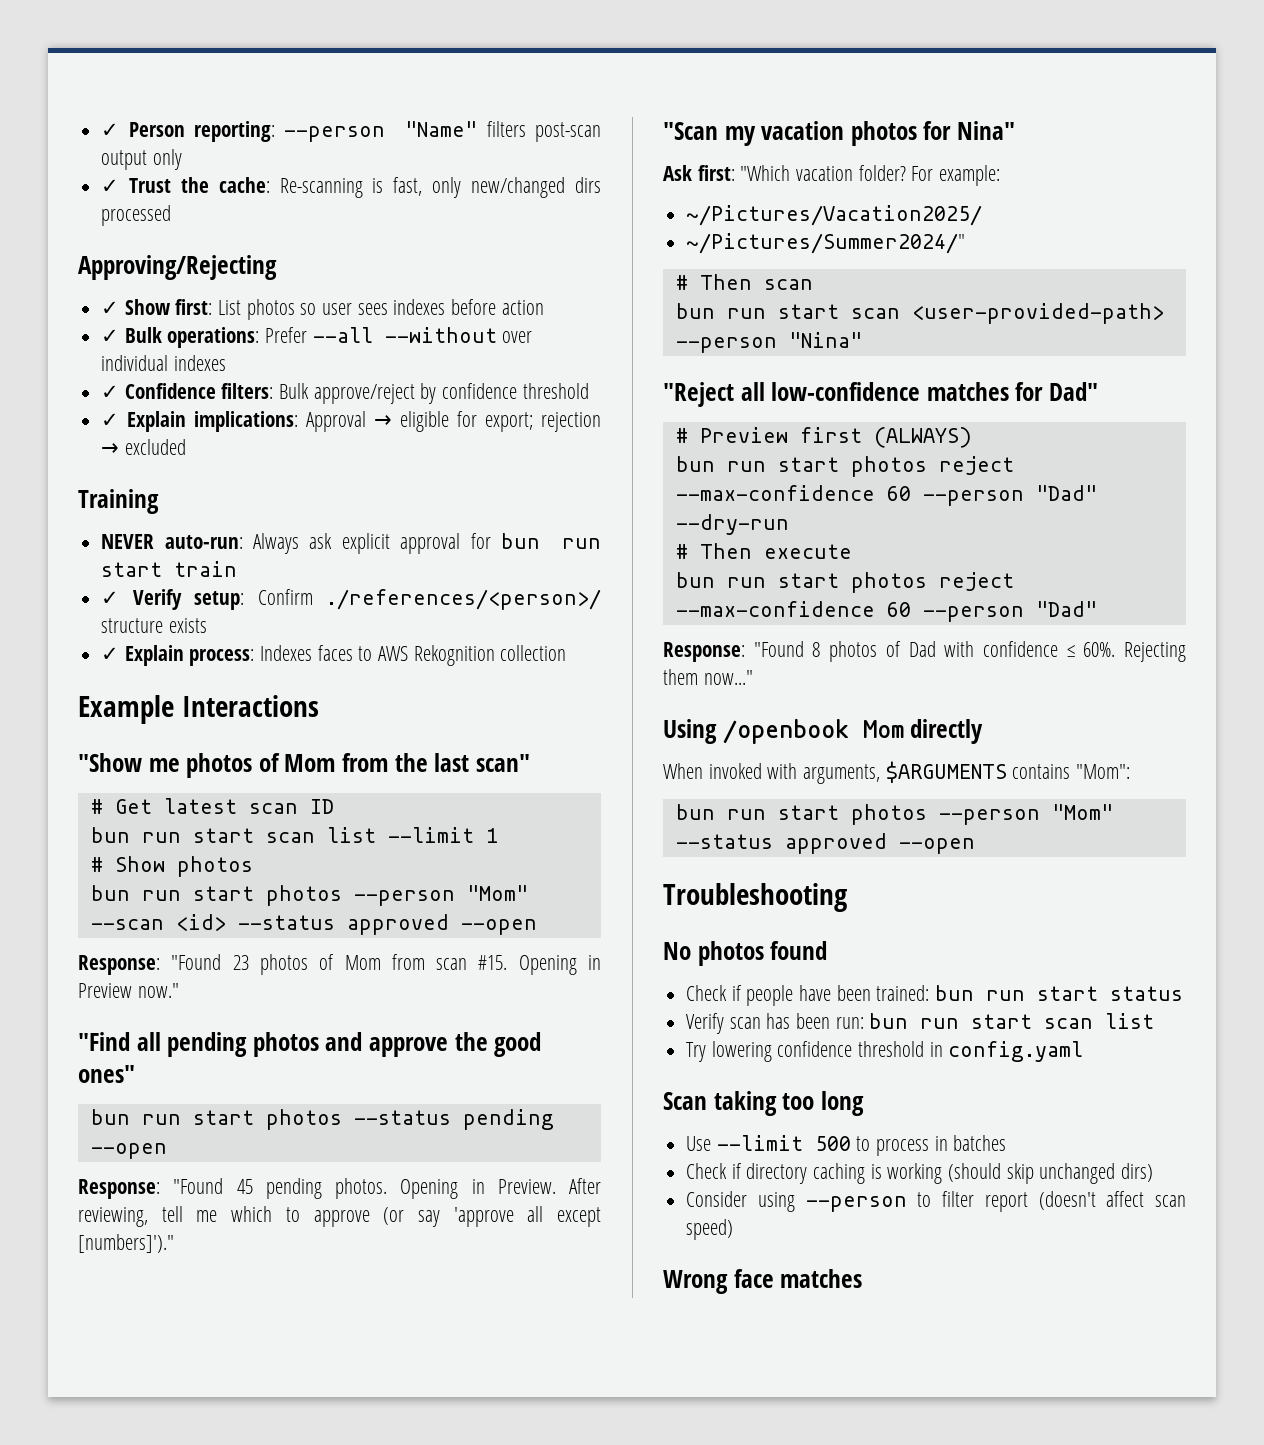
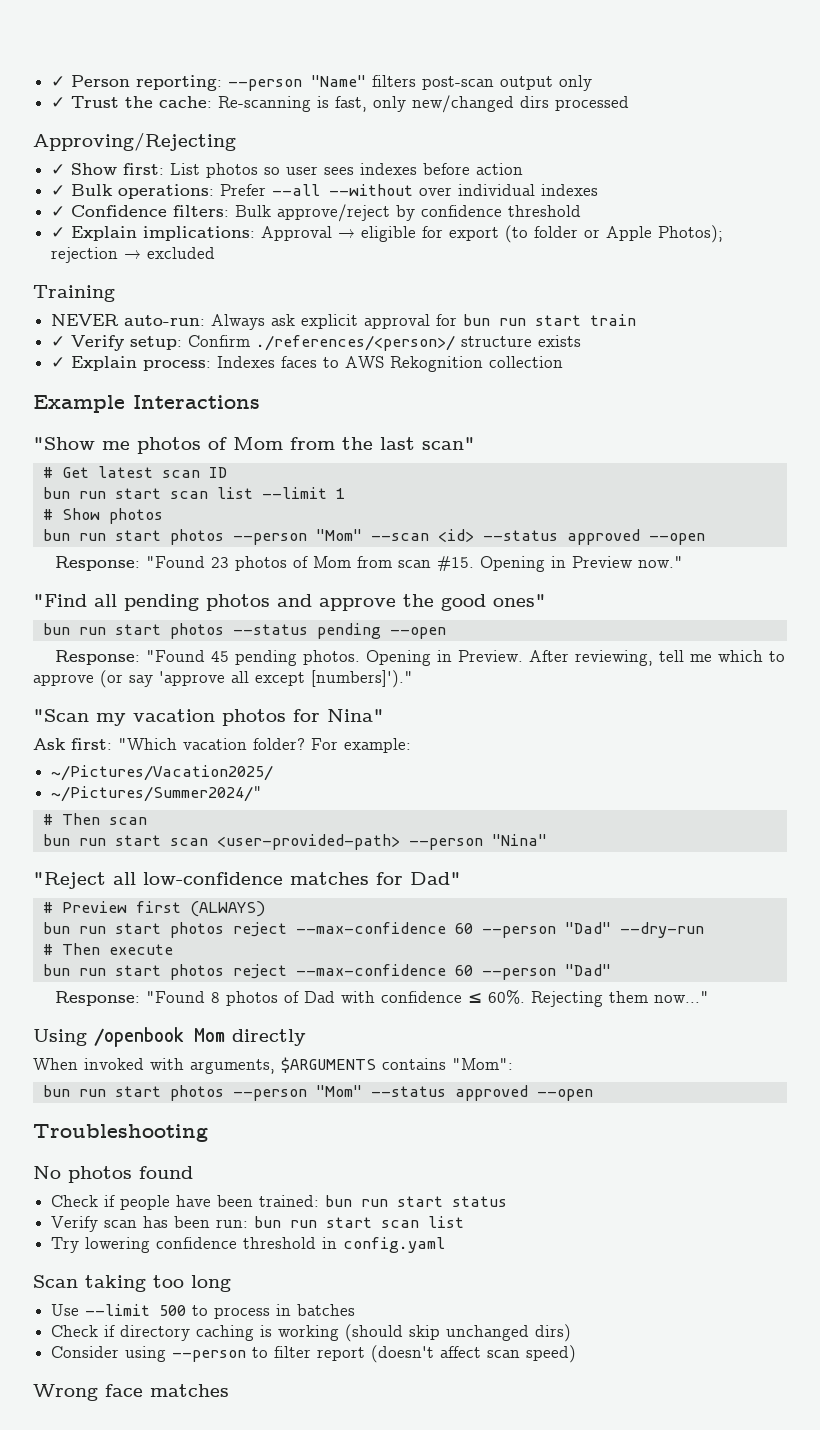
- ✓ Explain implications: Approval → eligible for export; rejection → excluded
+ ✓ Explain implications: Approval → eligible for export (to folder or Apple Photos); rejection → excluded

